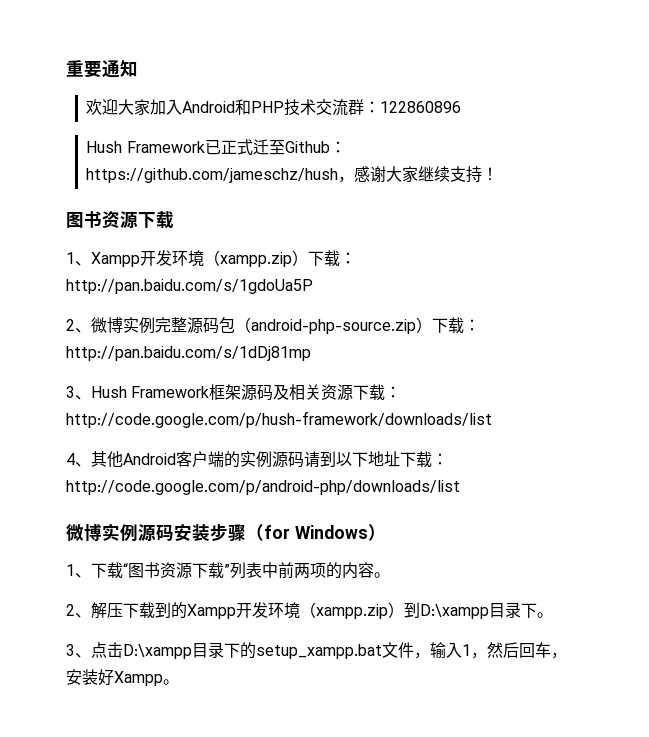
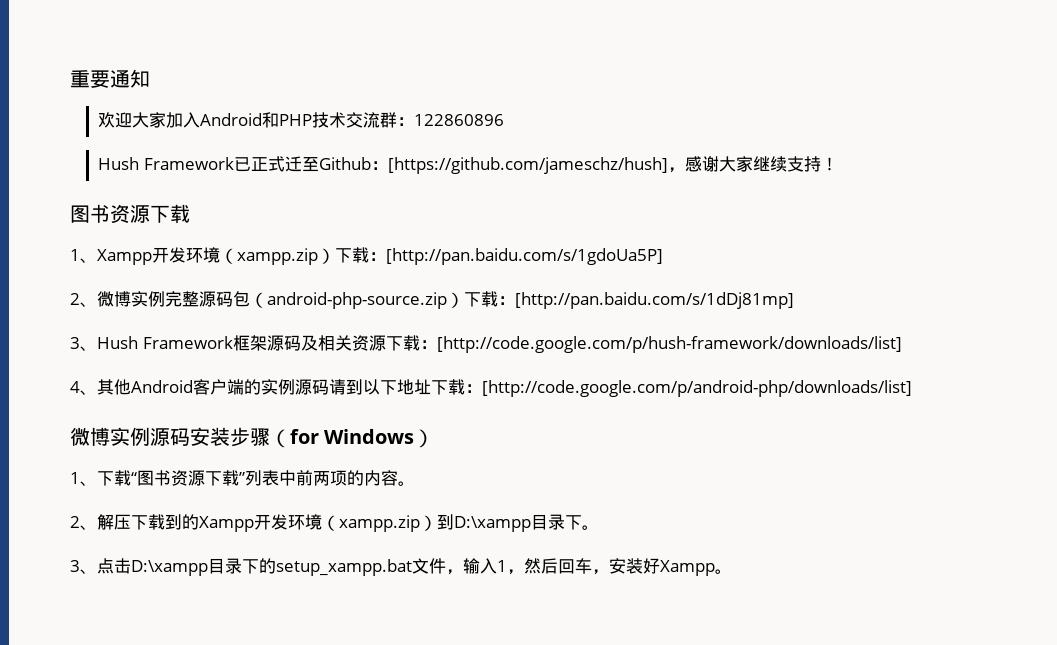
- Hush Framework已正式迁至Github：https://github.com/jameschz/hush，感谢大家继续支持！
+ Hush Framework已正式迁至Github：[https://github.com/jameschz/hush]，感谢大家继续支持！
- 1、Xampp开发环境（xampp.zip）下载：http://pan.baidu.com/s/1gdoUa5P
+ 1、Xampp开发环境（xampp.zip）下载：[http://pan.baidu.com/s/1gdoUa5P]
- 2、微博实例完整源码包（android-php-source.zip）下载：http://pan.baidu.com/s/1dDj81mp
+ 2、微博实例完整源码包（android-php-source.zip）下载：[http://pan.baidu.com/s/1dDj81mp]
- 3、Hush Framework框架源码及相关资源下载：http://code.google.com/p/hush-framework/downloads/list
+ 3、Hush Framework框架源码及相关资源下载：[http://code.google.com/p/hush-framework/downloads/list]
- 4、其他Android客户端的实例源码请到以下地址下载：http://code.google.com/p/android-php/downloads/list
+ 4、其他Android客户端的实例源码请到以下地址下载：[http://code.google.com/p/android-php/downloads/list]

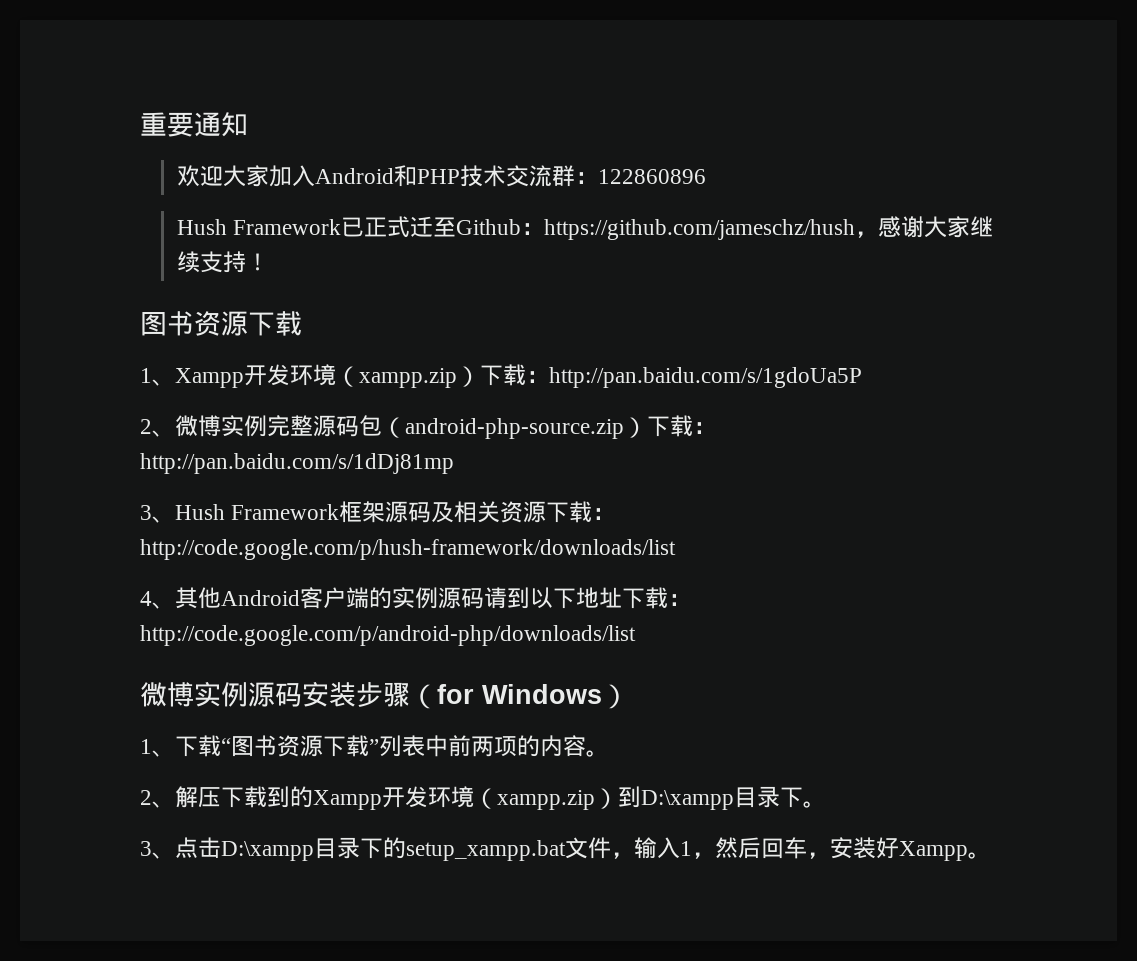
- Hush Framework已正式迁至Github：[https://github.com/jameschz/hush]，感谢大家继续支持！
+ Hush Framework已正式迁至Github：https://github.com/jameschz/hush，感谢大家继续支持！
- 1、Xampp开发环境（xampp.zip）下载：[http://pan.baidu.com/s/1gdoUa5P]
+ 1、Xampp开发环境（xampp.zip）下载：http://pan.baidu.com/s/1gdoUa5P
- 2、微博实例完整源码包（android-php-source.zip）下载：[http://pan.baidu.com/s/1dDj81mp]
+ 2、微博实例完整源码包（android-php-source.zip）下载：http://pan.baidu.com/s/1dDj81mp
- 3、Hush Framework框架源码及相关资源下载：[http://code.google.com/p/hush-framework/downloads/list]
+ 3、Hush Framework框架源码及相关资源下载：http://code.google.com/p/hush-framework/downloads/list
- 4、其他Android客户端的实例源码请到以下地址下载：[http://code.google.com/p/android-php/downloads/list]
+ 4、其他Android客户端的实例源码请到以下地址下载：http://code.google.com/p/android-php/downloads/list

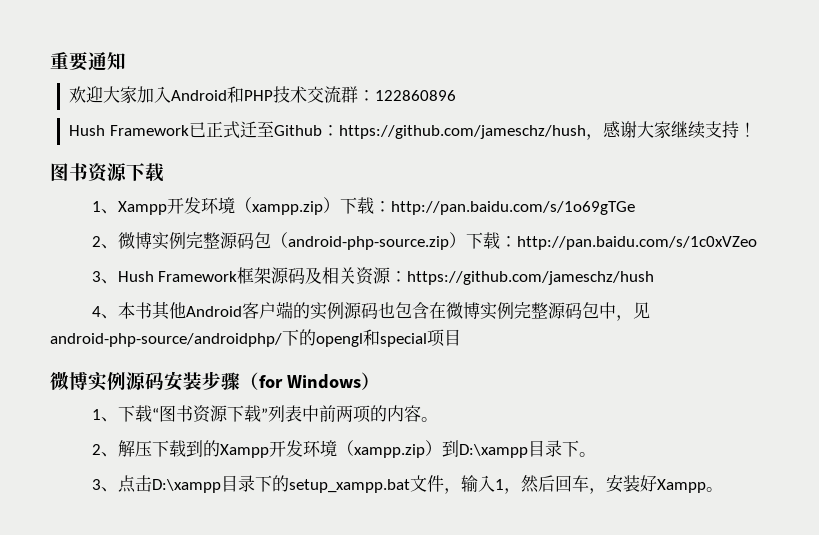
- 1、Xampp开发环境（xampp.zip）下载：http://pan.baidu.com/s/1gdoUa5P
+ 1、Xampp开发环境（xampp.zip）下载：http://pan.baidu.com/s/1o69gTGe
- 2、微博实例完整源码包（android-php-source.zip）下载：http://pan.baidu.com/s/1dDj81mp
+ 2、微博实例完整源码包（android-php-source.zip）下载：http://pan.baidu.com/s/1c0xVZeo
- 3、Hush Framework框架源码及相关资源下载：http://code.google.com/p/hush-framework/downloads/list
+ 3、Hush Framework框架源码及相关资源：https://github.com/jameschz/hush
- 4、其他Android客户端的实例源码请到以下地址下载：http://code.google.com/p/android-php/downloads/list
+ 4、本书其他Android客户端的实例源码也包含在微博实例完整源码包中，见android-php-source/androidphp/下的opengl和special项目

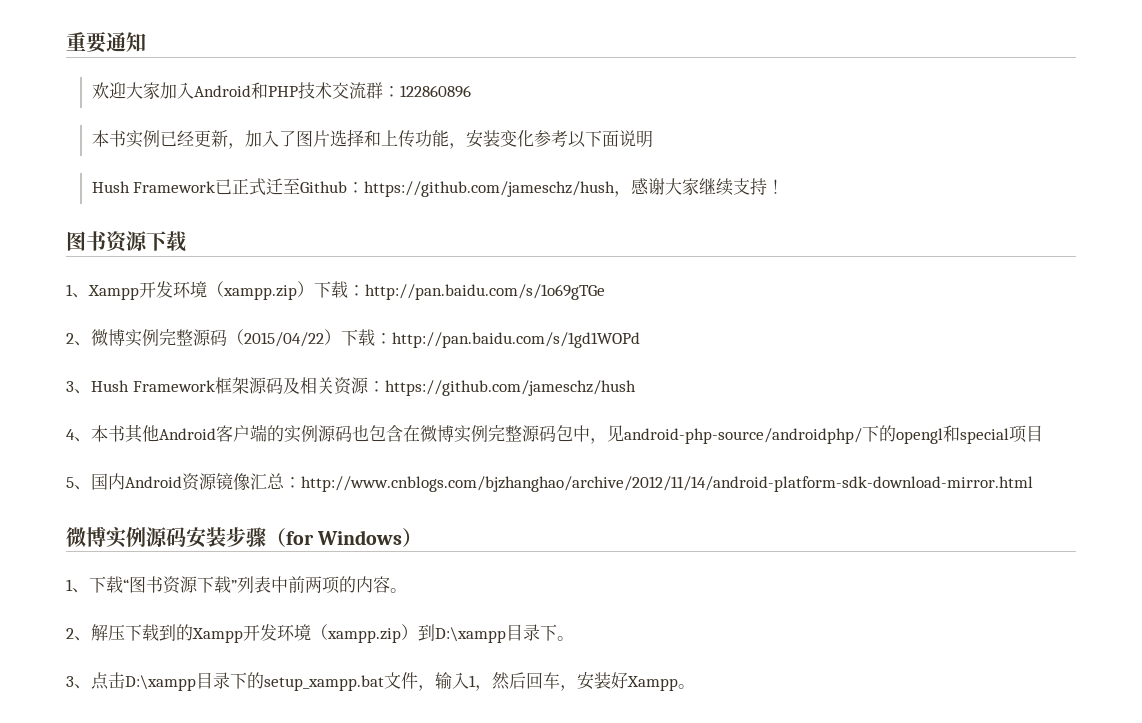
+ 本书实例已经更新，加入了图片选择和上传功能，安装变化参考以下面说明
- 2、微博实例完整源码包（android-php-source.zip）下载：http://pan.baidu.com/s/1c0xVZeo
+ 2、微博实例完整源码（2015/04/22）下载：http://pan.baidu.com/s/1gd1WOPd
+ 5、国内Android资源镜像汇总：http://www.cnblogs.com/bjzhanghao/archive/2012/11/14/android-platform-sdk-download-mirror.html

